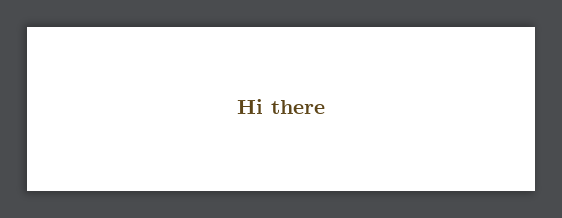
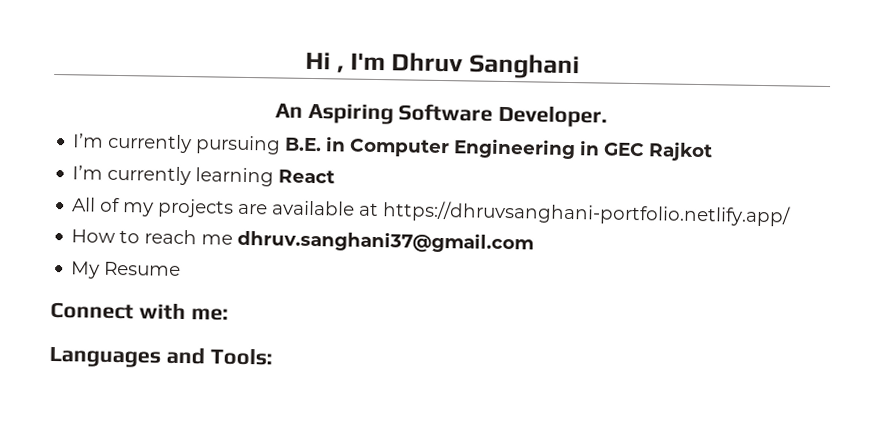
- Hi there
+ Hi , I'm Dhruv Sanghani
+ An Aspiring Software Developer.
+ I’m currently pursuing B.E. in Computer Engineering in GEC Rajkot
+ I’m currently learning React
+ All of my projects are available at https://dhruvsanghani-portfolio.netlify.app/
+ How to reach me dhruv.sanghani37@gmail.com
+ My Resume
+ Connect with me:
+ Languages and Tools:

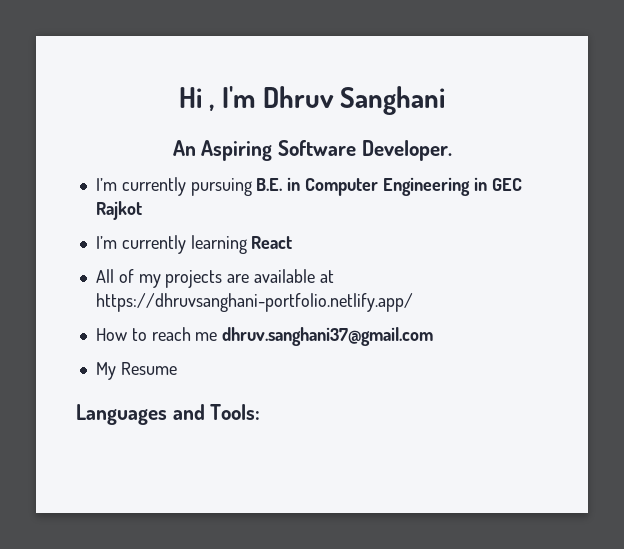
- Connect with me:

